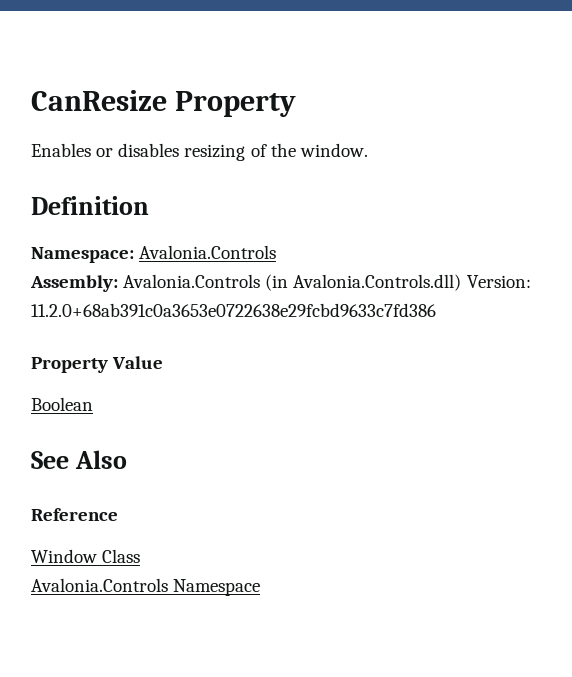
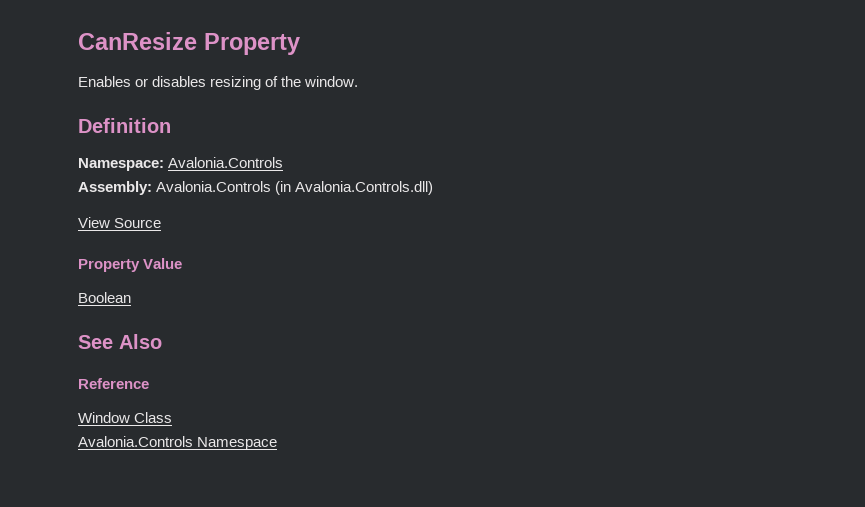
- Assembly: Avalonia.Controls (in Avalonia.Controls.dll) Version: 11.2.0+68ab391c0a3653e0722638e29fcbd9633c7fd386
+ Assembly: Avalonia.Controls (in Avalonia.Controls.dll)
+ View Source

